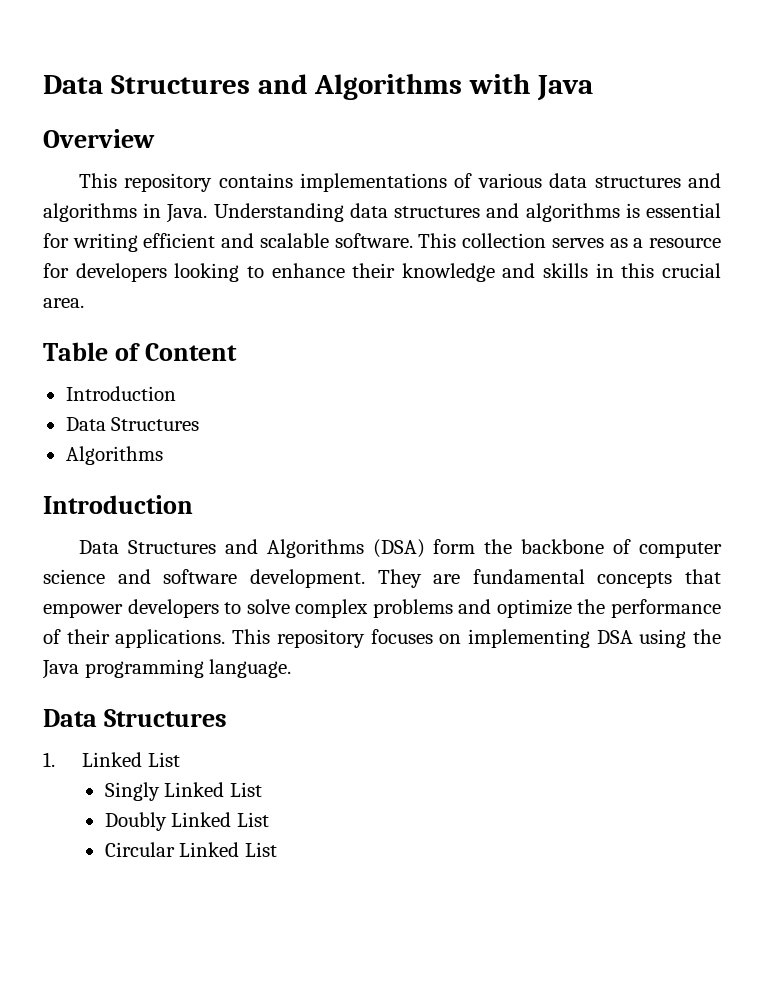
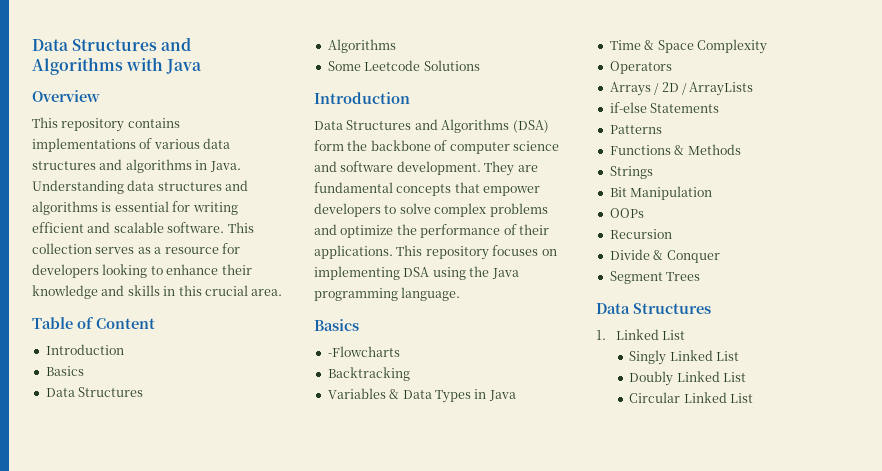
  Table of Content
  Introduction
+ Basics
+ Some Leetcode Solutions
  This repository focuses on implementing DSA using the Java programming language.
+ Basics
+ -Flowcharts
+ Backtracking
+ Variables & Data Types in Java
+ Time & Space Complexity
+ Operators
+ Arrays / 2D / ArrayLists
+ if-else Statements
+ Patterns
+ Functions & Methods
+ Strings
+ Bit Manipulation
+ OOPs
+ Recursion
+ Divide & Conquer
+ Segment Trees

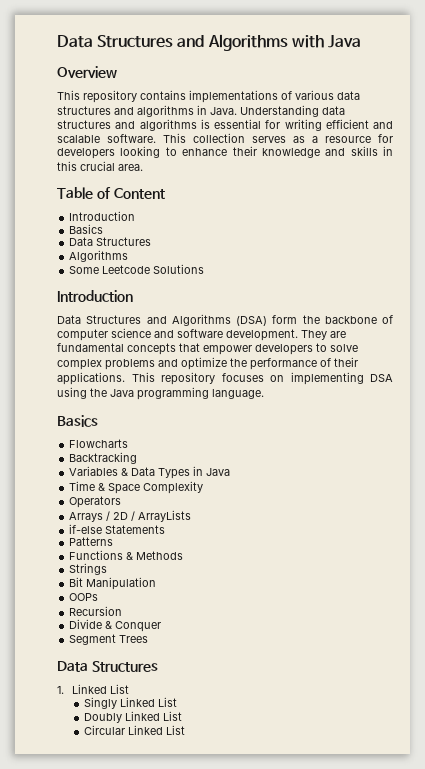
- -Flowcharts
+ Flowcharts

